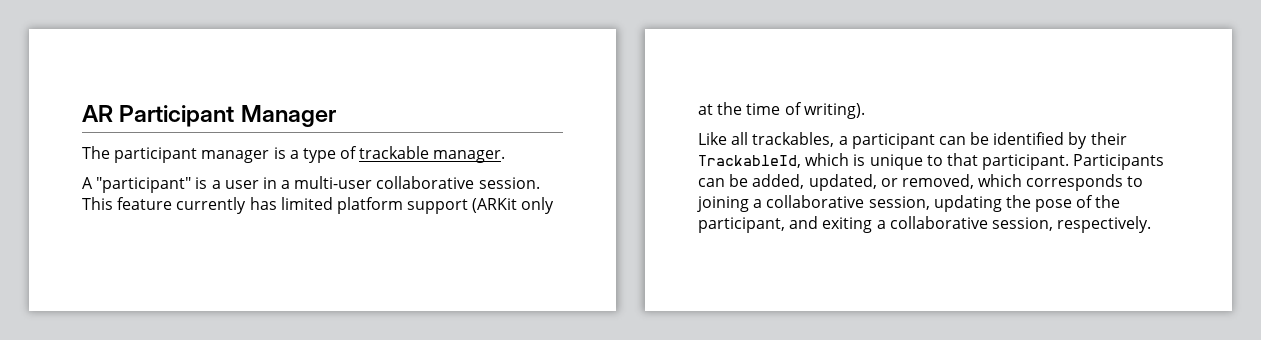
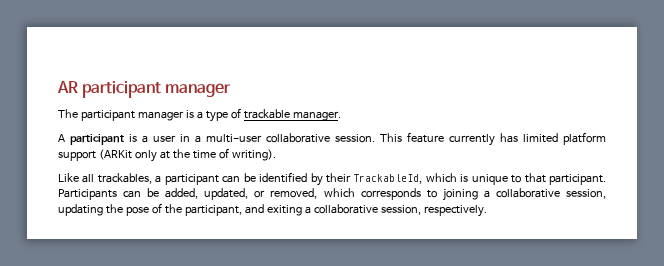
- AR Participant Manager
+ AR participant manager
- A "participant" is a user in a multi-user collaborative session.
+ A participant is a user in a multi-user collaborative session.

